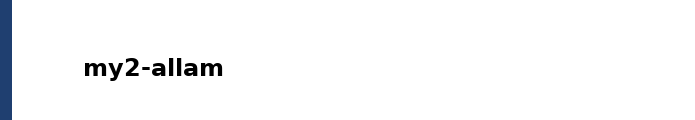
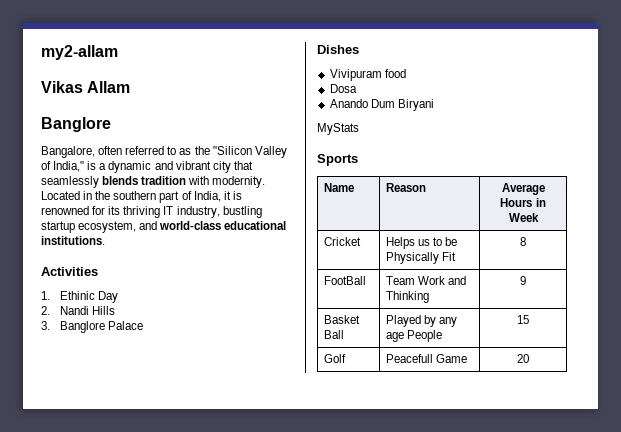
+ Vikas Allam
+ Banglore
+ Bangalore, often referred to as the "Silicon Valley of India," is a dynamic and vibrant city that seamlessly blends tradition with modernity. Located in the southern part of India, it is renowned for its thriving IT industry, bustling startup ecosystem, and world-class educational institutions.
+ Activities
+ 1. Ethinic Day
+ 2. Nandi Hills
+ 3. Banglore Palace
+ Dishes
+ Vivipuram food
+ Dosa
+ Anando Dum Biryani
+ MyStats
+ Sports
+ Name | Reason | Average Hours in Week
+ Cricket | Helps us to be Physically Fit | 8
+ FootBall | Team Work and Thinking | 9
+ Basket Ball | Played by any age People | 15
+ Golf | Peacefull Game | 20

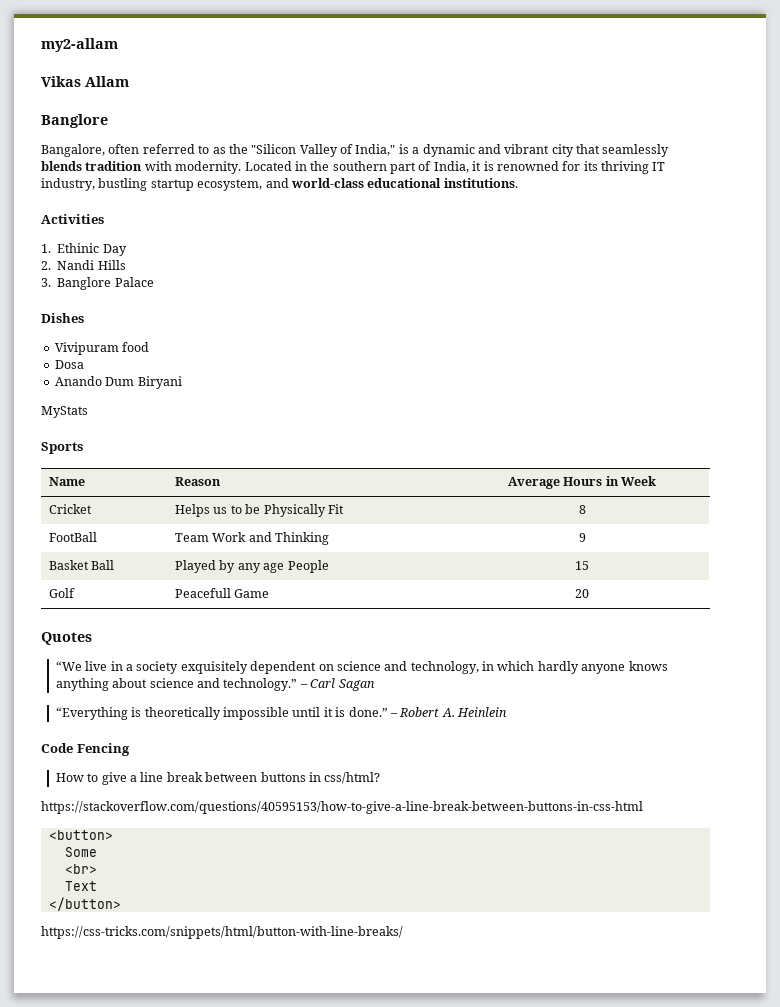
+ Quotes
+ “We live in a society exquisitely dependent on science and technology, in which hardly anyone knows anything about science and technology.” – Carl Sagan
+ “Everything is theoretically impossible until it is done.” – Robert A. Heinlein
+ Code Fencing
+ How to give a line break between buttons in css/html?
+ https://stackoverflow.com/questions/40595153/how-to-give-a-line-break-between-buttons-in-css-html
+ <button>
+ Some
+ <br>
+ Text
+ </button>
+ https://css-tricks.com/snippets/html/button-with-line-breaks/

